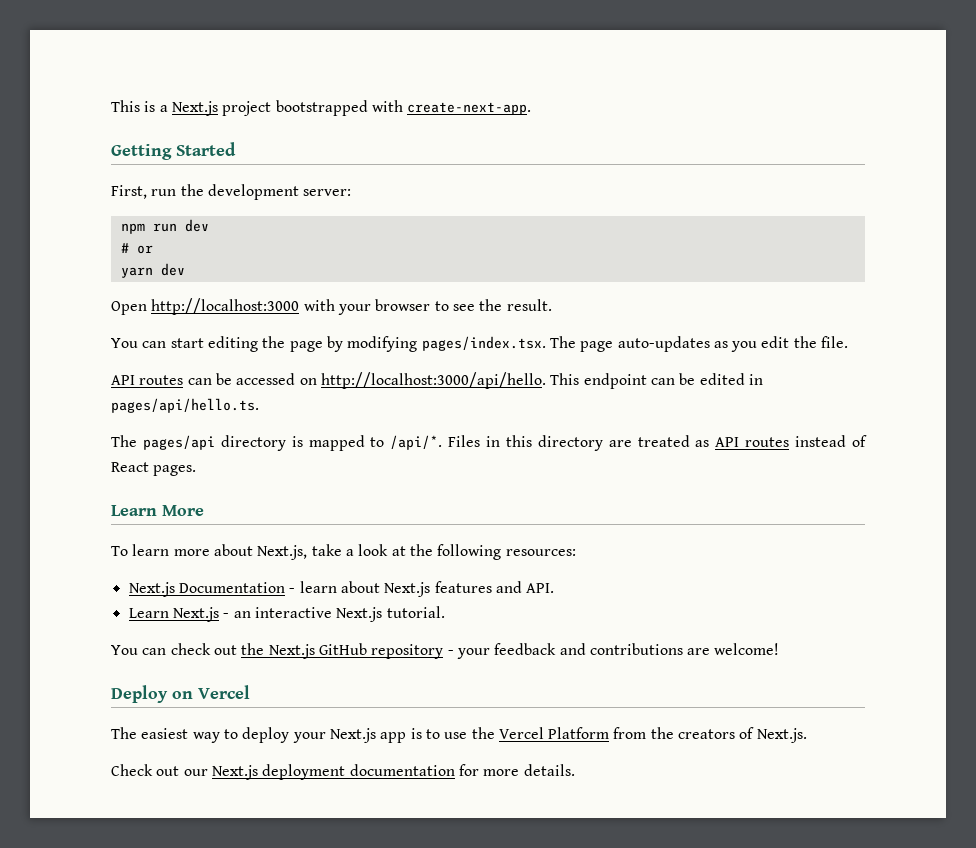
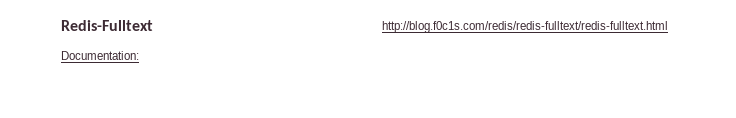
- This is a Next.js project bootstrapped with create-next-app.
- Getting Started
- First, run the development server:
- npm run dev
- # or
- yarn dev
- Open http://localhost:3000 with your browser to see the result.
- You can start editing the page by modifying pages/index.tsx. The page auto-updates as you edit the file.
- API routes can be accessed on http://localhost:3000/api/hello. This endpoint can be edited in pages/api/hello.ts.
- The pages/api directory is mapped to /api/*. Files in this directory are treated as API routes instead of React pages.
- Learn More
- To learn more about Next.js, take a look at the following resources:
- Next.js Documentation - learn about Next.js features and API.
- Learn Next.js - an interactive Next.js tutorial.
- You can check out the Next.js GitHub repository - your feedback and contributions are welcome!
- Deploy on Vercel
- The easiest way to deploy your Next.js app is to use the Vercel Platform from the creators of Next.js.
- Check out our Next.js deployment documentation for more details.
+ Redis-Fulltext
+ Documentation: http://blog.f0c1s.com/redis/redis-fulltext/redis-fulltext.html

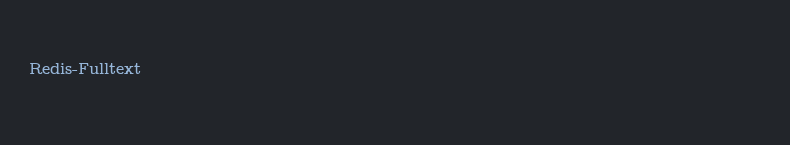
- Documentation: http://blog.f0c1s.com/redis/redis-fulltext/redis-fulltext.html

